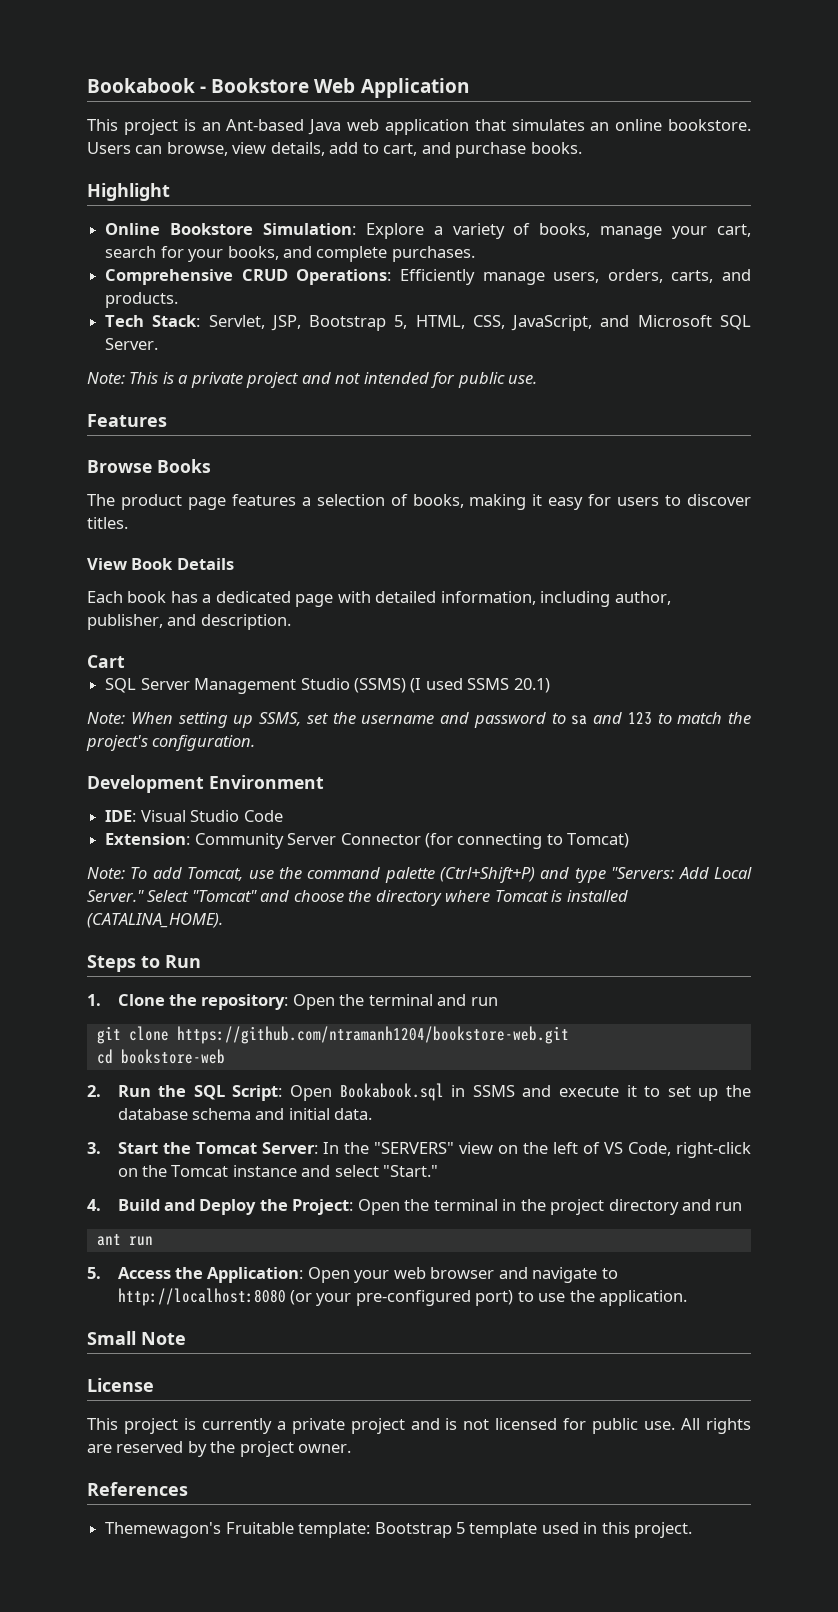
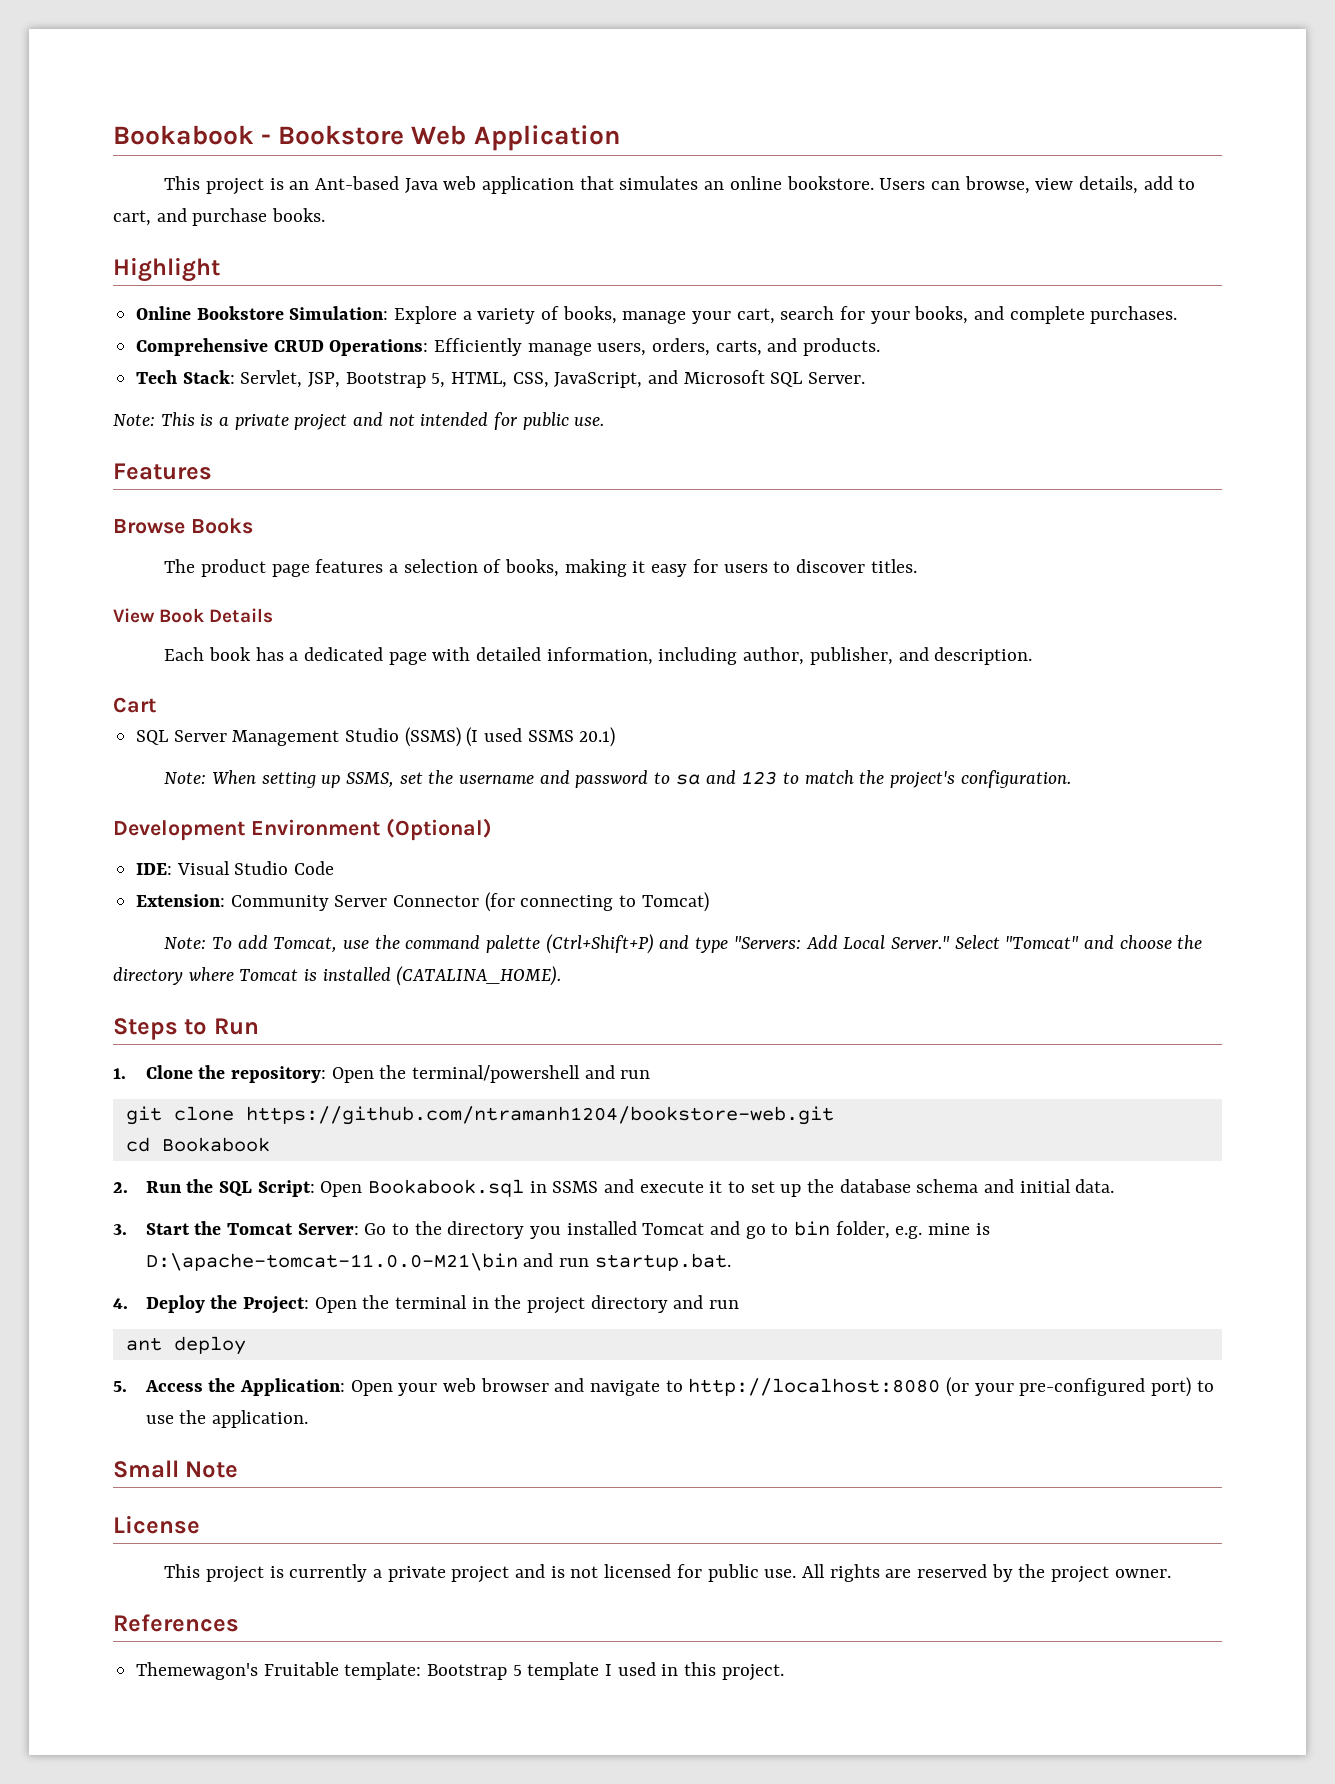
- Development Environment
+ Development Environment (Optional)
- 1. Clone the repository: Open the terminal and run
+ 1. Clone the repository: Open the terminal/powershell and run
- cd bookstore-web
+ cd Bookabook
- 3. Start the Tomcat Server: In the "SERVERS" view on the left of VS Code, right-click on the Tomcat instance and select "Start."
+ 3. Start the Tomcat Server: Go to the directory you installed Tomcat and go to bin folder, e.g. mine is D:\apache-tomcat-11.0.0-M21\bin and run startup.bat.
- 4. Build and Deploy the Project: Open the terminal in the project directory and run
+ 4. Deploy the Project: Open the terminal in the project directory and run
- ant run
+ ant deploy
- Themewagon's Fruitable template: Bootstrap 5 template used in this project.
+ Themewagon's Fruitable template: Bootstrap 5 template I used in this project.

